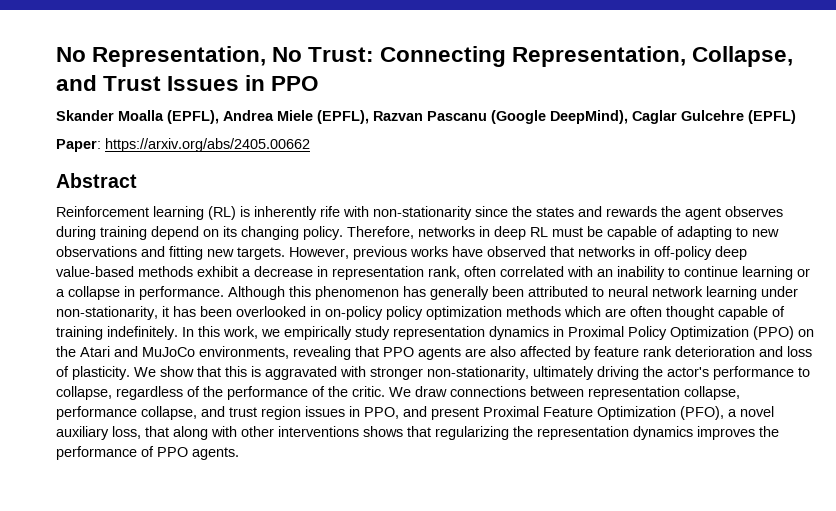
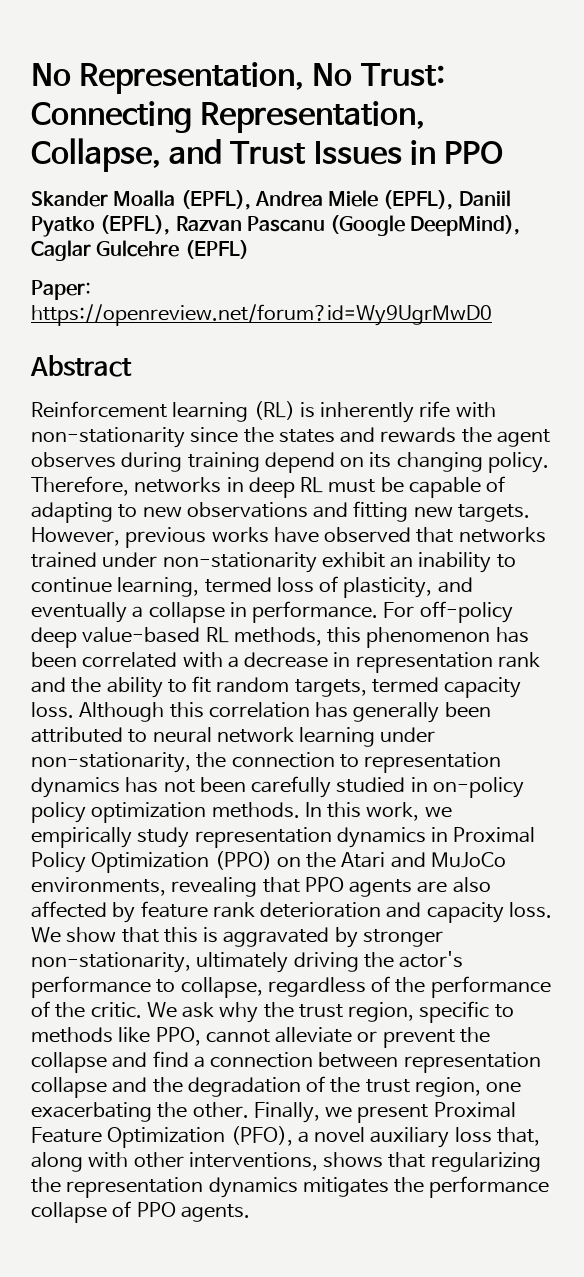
- Skander Moalla (EPFL), Andrea Miele (EPFL), Razvan Pascanu (Google DeepMind), Caglar Gulcehre (EPFL)
+ Skander Moalla (EPFL), Andrea Miele (EPFL), Daniil Pyatko (EPFL), Razvan Pascanu (Google DeepMind), Caglar Gulcehre (EPFL)
- Paper: https://arxiv.org/abs/2405.00662
+ Paper: https://openreview.net/forum?id=Wy9UgrMwD0
- However, previous works have observed that networks in off-policy deep value-based methods exhibit a decrease in representation rank, often correlated with an inability to continue learning or a collapse in performance.
+ However, previous works have observed that networks trained under non-stationarity exhibit an inability to continue learning, termed loss of plasticity, and eventually a collapse in performance. For off-policy deep value-based RL methods, this phenomenon has been correlated with a decrease in representation rank and the ability to fit random targets, termed capacity loss.
- Although this phenomenon has generally been attributed to neural network learning under non-stationarity, it has been overlooked in on-policy policy optimization methods which are often thought capable of training indefinitely.
+ Although this correlation has generally been attributed to neural network learning under non-stationarity, the connection to representation dynamics has not been carefully studied in on-policy policy optimization methods.
- In this work, we empirically study representation dynamics in Proximal Policy Optimization (PPO) on the Atari and MuJoCo environments, revealing that PPO agents are also affected by feature rank deterioration and loss of plasticity.
+ In this work, we empirically study representation dynamics in Proximal Policy Optimization (PPO) on the Atari and MuJoCo environments, revealing that PPO agents are also affected by feature rank deterioration and capacity loss.
- We show that this is aggravated with stronger non-stationarity, ultimately driving the actor's performance to collapse, regardless of the performance of the critic.
+ We show that this is aggravated by stronger non-stationarity, ultimately driving the actor's performance to collapse, regardless of the performance of the critic.
- We draw connections between representation collapse, performance collapse, and trust region issues in PPO, and present Proximal Feature Optimization (PFO), a novel auxiliary loss, that along with other interventions shows that regularizing the representation dynamics improves the performance of PPO agents.
+ We ask why the trust region, specific to methods like PPO, cannot alleviate or prevent the collapse and find a connection between representation collapse and the degradation of the trust region, one exacerbating the other. Finally, we present Proximal Feature Optimization (PFO), a novel auxiliary loss that, along with other interventions, shows that regularizing the representation dynamics mitigates the performance collapse of PPO agents.

